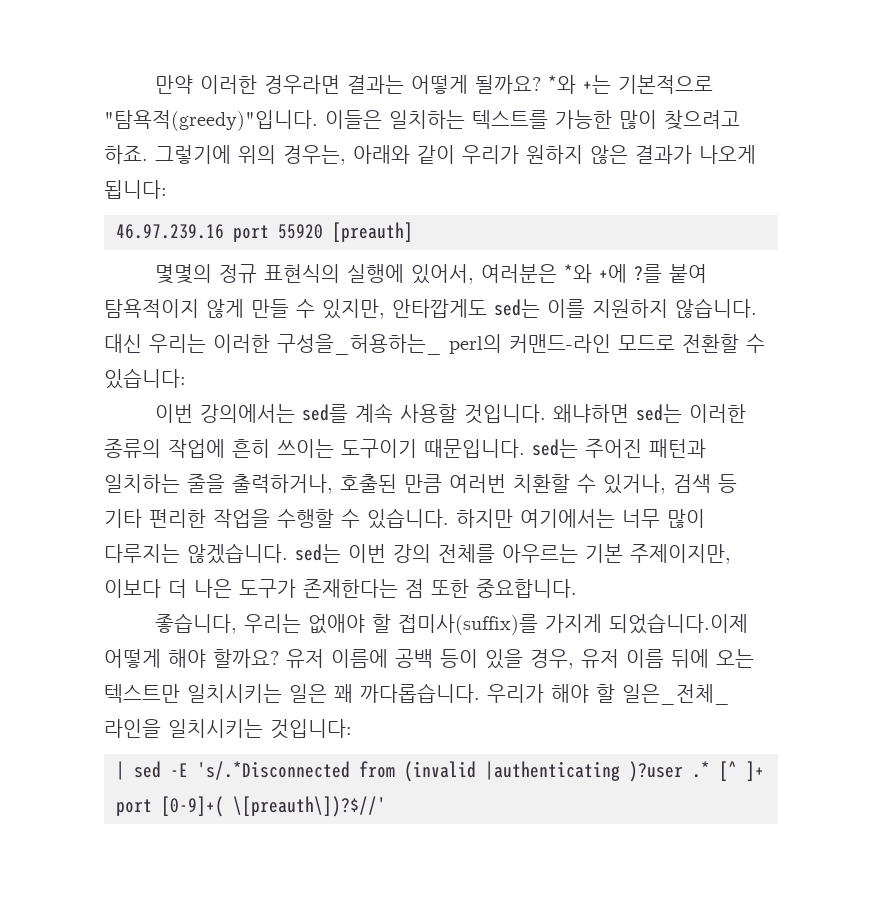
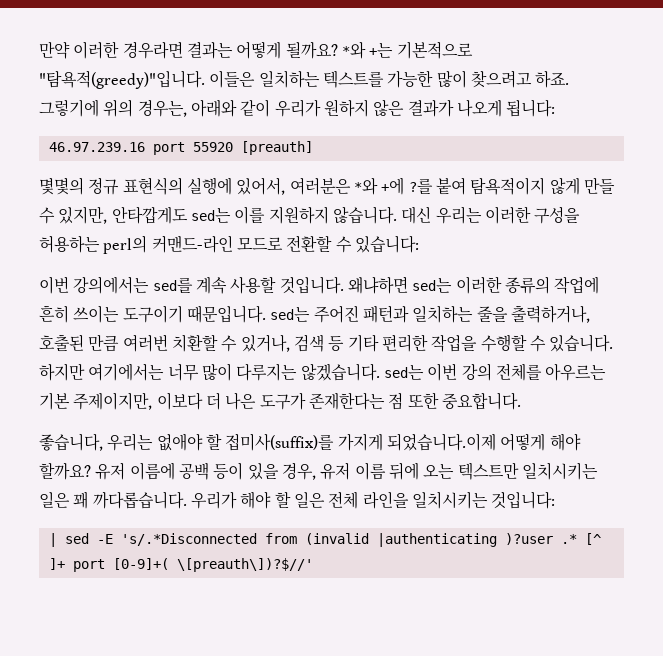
- 대신 우리는 이러한 구성을_허용하는_ perl의 커맨드-라인 모드로 전환할 수 있습니다:
+ 대신 우리는 이러한 구성을 허용하는 perl의 커맨드-라인 모드로 전환할 수 있습니다:
- 우리가 해야 할 일은_전체_ 라인을 일치시키는 것입니다:
+ 우리가 해야 할 일은 전체 라인을 일치시키는 것입니다:

